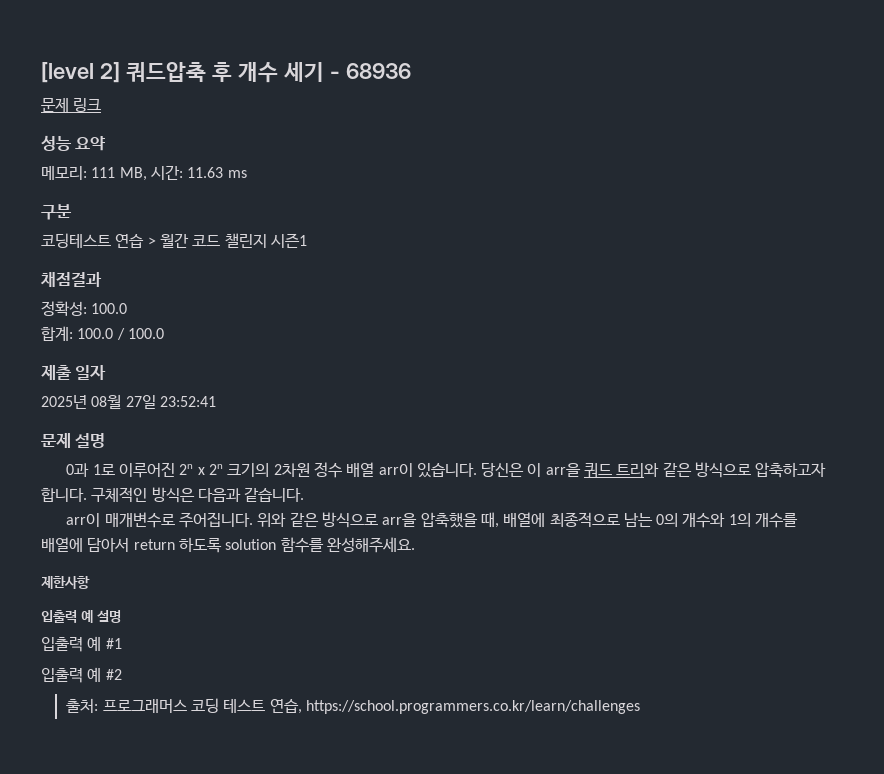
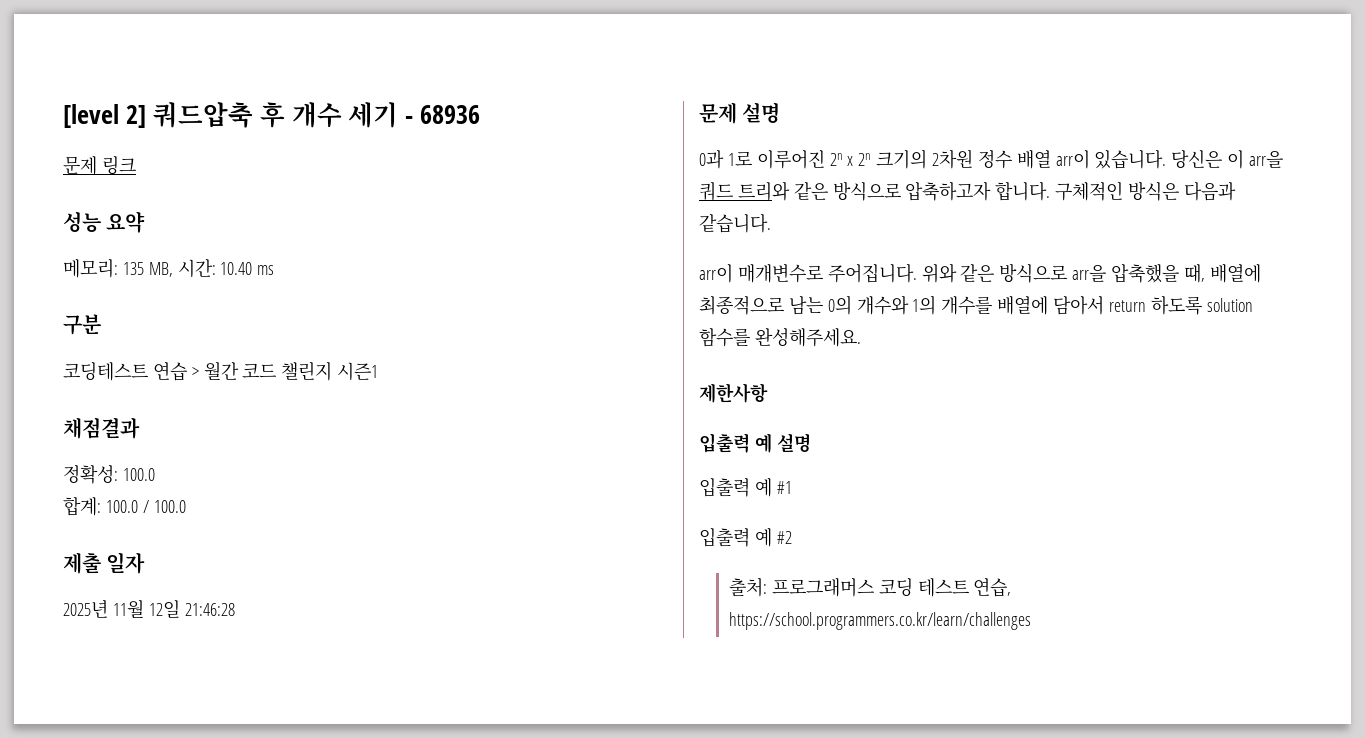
- 메모리: 111 MB, 시간: 11.63 ms
+ 메모리: 135 MB, 시간: 10.40 ms
- 2025년 08월 27일 23:52:41
+ 2025년 11월 12일 21:46:28

